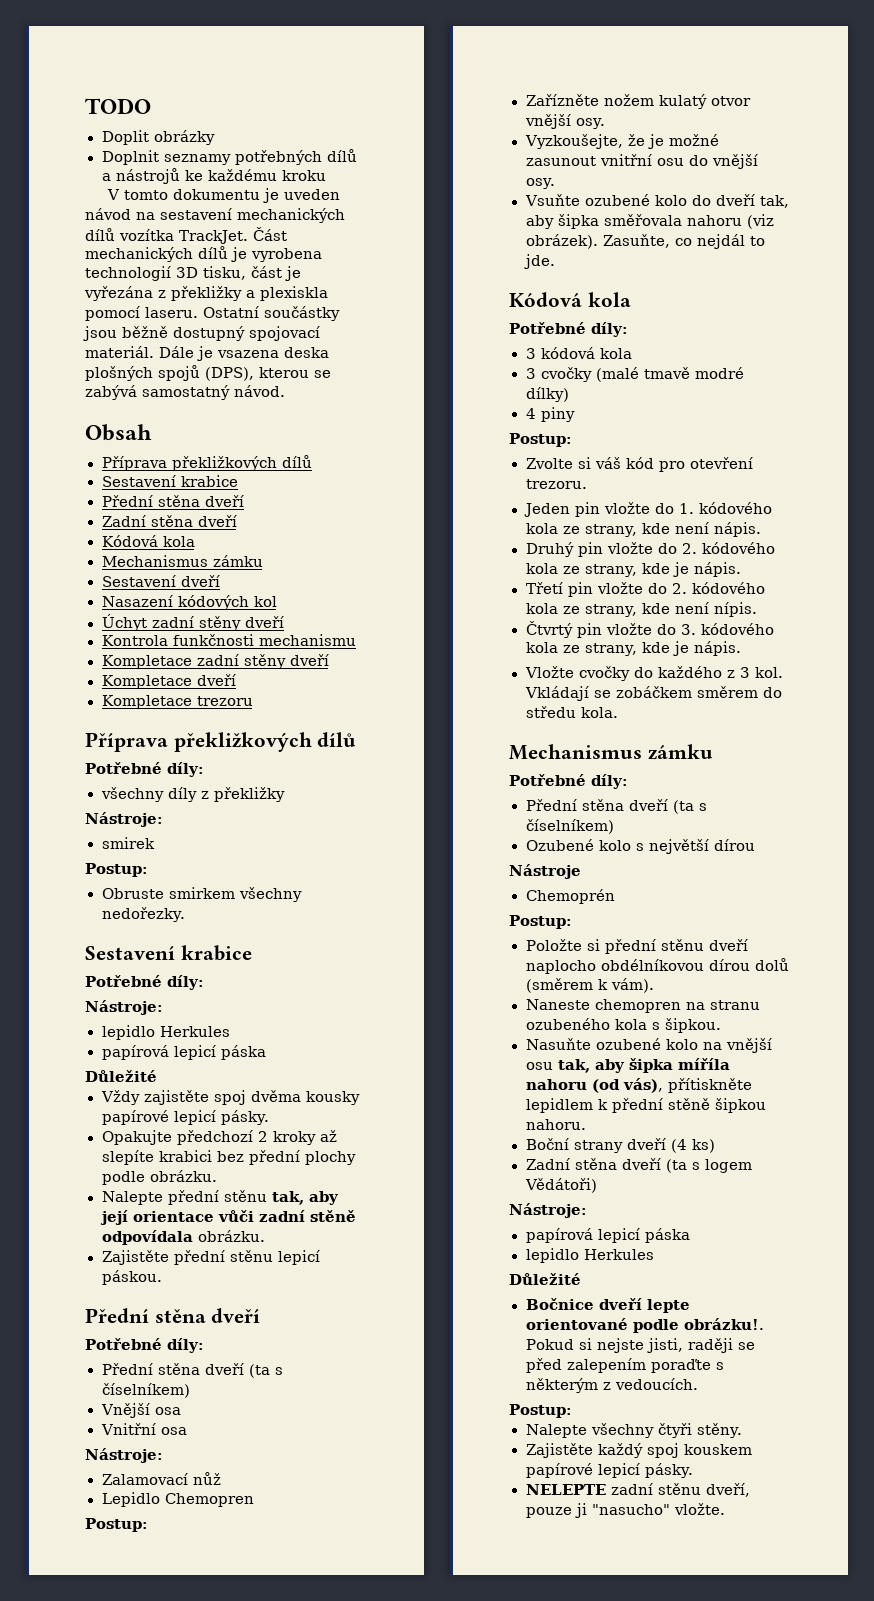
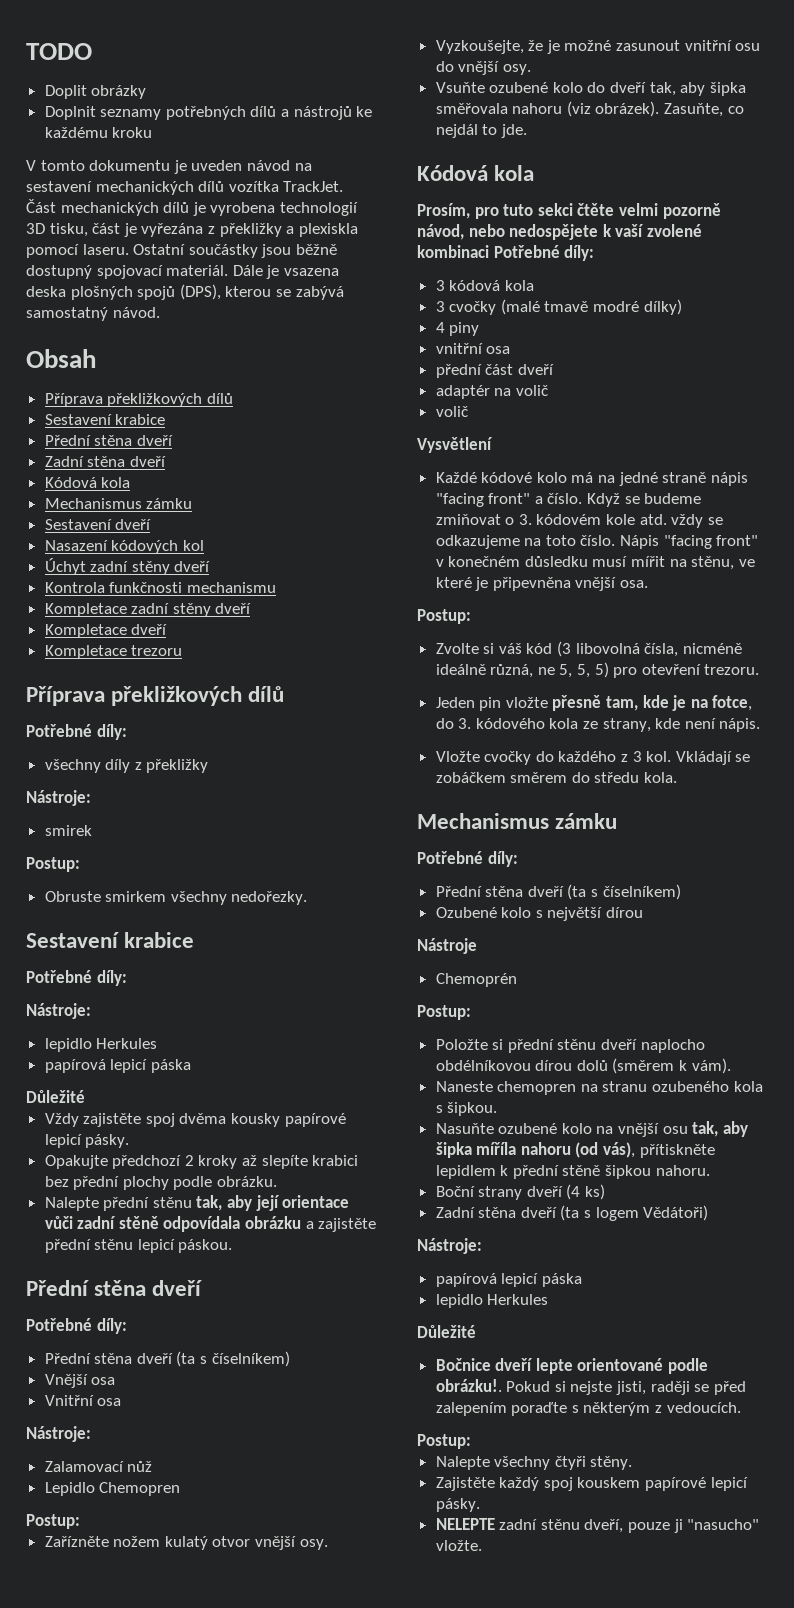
- Nalepte přední stěnu tak, aby její orientace vůči zadní stěně odpovídala obrázku.
- Zajistěte přední stěnu lepicí páskou.
+ Nalepte přední stěnu tak, aby její orientace vůči zadní stěně odpovídala obrázku a zajistěte přední stěnu lepicí páskou.
  Zasuňte, co nejdál to jde.
  Kódová kola
- Potřebné díly:
+ Prosím, pro tuto sekci čtěte velmi pozorně návod, nebo nedospějete k vaší zvolené kombinaci Potřebné díly:
+ vnitřní osa
+ přední část dveří
+ adaptér na volič
+ volič
+ Vysvětlení
+ Každé kódové kolo má na jedné straně nápis "facing front" a číslo. Když se budeme zmiňovat o 3. kódovém kole atd. vždy se odkazujeme na toto číslo. Nápis "facing front" v konečném důsledku musí mířit na stěnu, ve které je připevněna vnější osa.
- Zvolte si váš kód pro otevření trezoru.
+ Zvolte si váš kód (3 libovolná čísla, nicméně ideálně různá, ne 5, 5, 5) pro otevření trezoru.
- Jeden pin vložte do 1. kódového kola ze strany, kde není nápis.
- Druhý pin vložte do 2. kódového kola ze strany, kde je nápis.
- Třetí pin vložte do 2. kódového kola ze strany, kde není nípis.
- Čtvrtý pin vložte do 3. kódového kola ze strany, kde je nápis.
+ Jeden pin vložte přesně tam, kde je na fotce, do 3. kódového kola ze strany, kde není nápis.

